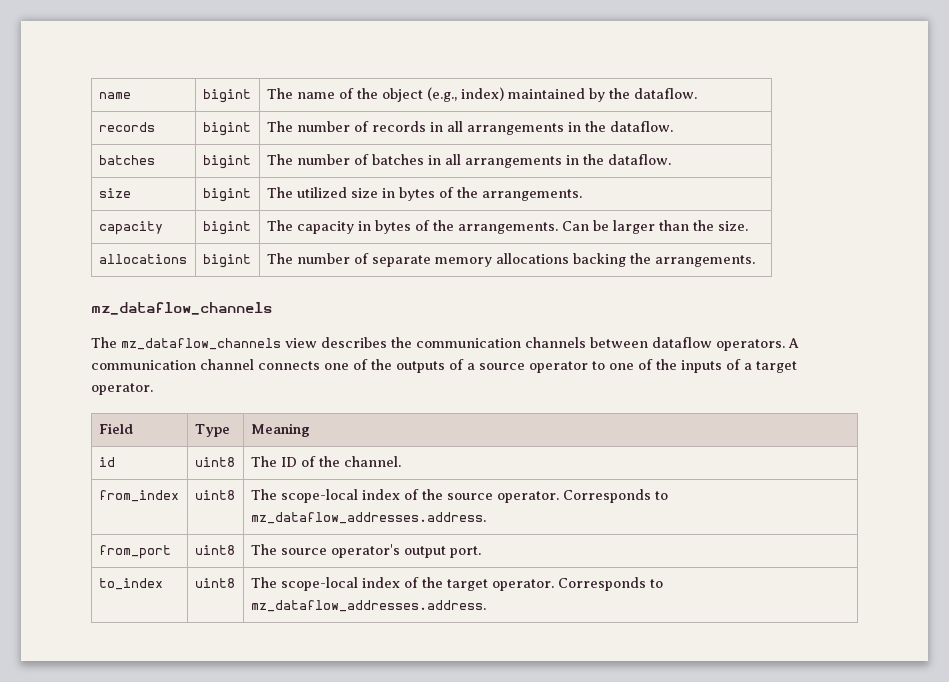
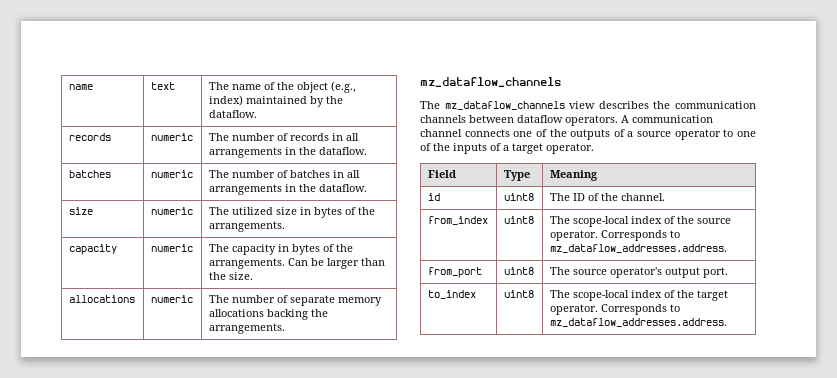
- name | bigint | The name of the object (e.g., index) maintained by the dataflow.
+ name | text | The name of the object (e.g., index) maintained by the dataflow.
- records | bigint | The number of records in all arrangements in the dataflow.
+ records | numeric | The number of records in all arrangements in the dataflow.
- batches | bigint | The number of batches in all arrangements in the dataflow.
+ batches | numeric | The number of batches in all arrangements in the dataflow.
- size | bigint | The utilized size in bytes of the arrangements.
+ size | numeric | The utilized size in bytes of the arrangements.
- capacity | bigint | The capacity in bytes of the arrangements. Can be larger than the size.
+ capacity | numeric | The capacity in bytes of the arrangements. Can be larger than the size.
- allocations | bigint | The number of separate memory allocations backing the arrangements.
+ allocations | numeric | The number of separate memory allocations backing the arrangements.

